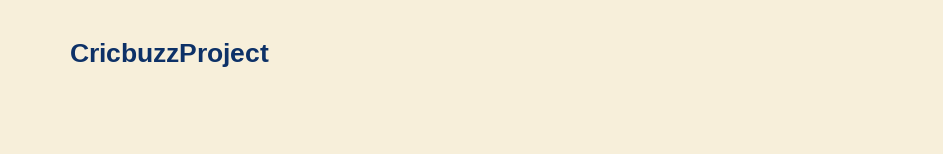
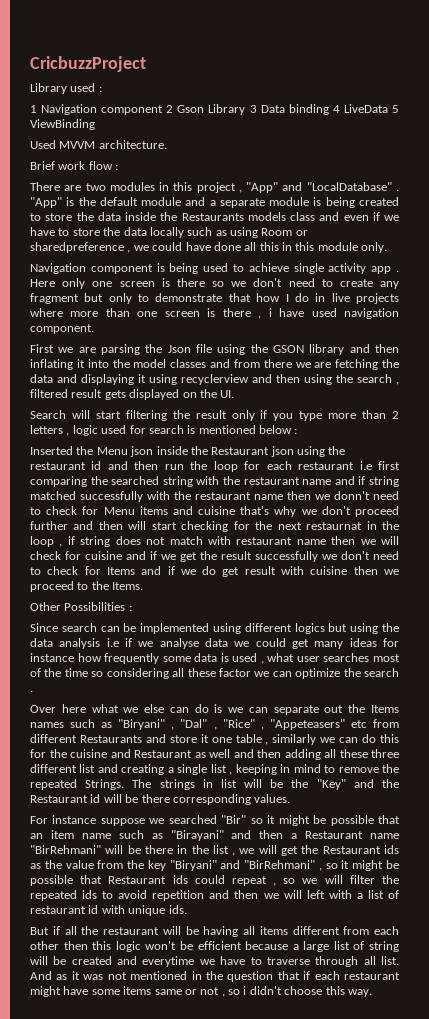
+ Library used :
+ 1 Navigation component 2 Gson Library 3 Data binding 4 LiveData 5 ViewBinding
+ Used MVVM architecture.
+ Brief work flow :
+ There are two modules in this project , "App" and "LocalDatabase" . "App" is the default module and a separate module is being created to store the data inside the Restaurants models class and even if we have to store the data locally such as using Room or sharedpreference , we could have done all this in this module only.
+ Navigation component is being used to achieve single activity app . Here only one screen is there so we don't need to create any fragment but only to demonstrate that how I do in live projects where more than one screen is there , i have used navigation component.
+ First we are parsing the Json file using the GSON library and then inflating it into the model classes and from there we are fetching the data and displaying it using recyclerview and then using the search , filtered result gets displayed on the UI.
+ Search will start filtering the result only if you type more than 2 letters , logic used for search is mentioned below :
+ Inserted the Menu json inside the Restaurant json using the restaurant id and then run the loop for each restaurant i.e first comparing the searched string with the restaurant name and if string matched successfully with the restaurant name then we donn't need to check for Menu items and cuisine that's why we don't proceed further and then will start checking for the next restaurnat in the loop , if string does not match with restaurant name then we will check for cuisine and if we get the result successfully we don't need to check for Items and if we do get result with cuisine then we proceed to the Items.
+ Other Possibilities :
+ Since search can be implemented using different logics but using the data analysis i.e if we analyse data we could get many ideas for instance how frequently some data is used , what user searches most of the time so considering all these factor we can optimize the search .
+ Over here what we else can do is we can separate out the Items names such as "Biryani" , "Dal" , "Rice" , "Appeteasers" etc from different Restaurants and store it one table , similarly we can do this for the cuisine and Restaurant as well and then adding all these three different list and creating a single list , keeping in mind to remove the repeated Strings. The strings in list will be the "Key" and the Restaurant id will be there corresponding values.
+ For instance suppose we searched "Bir" so it might be possible that an item name such as "Birayani" and then a Restaurant name "BirRehmani" will be there in the list , we will get the Restaurant ids as the value from the key "Biryani" and "BirRehmani" , so it might be possible that Restaurant ids could repeat , so we will filter the repeated ids to avoid repetition and then we will left with a list of restaurant id with unique ids.
+ But if all the restaurant will be having all items different from each other then this logic won't be efficient because a large list of string will be created and everytime we have to traverse through all list. And as it was not mentioned in the question that if each restaurant might have some items same or not , so i didn't choose this way.

